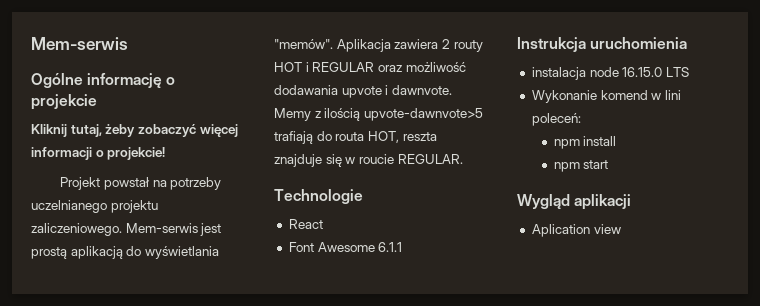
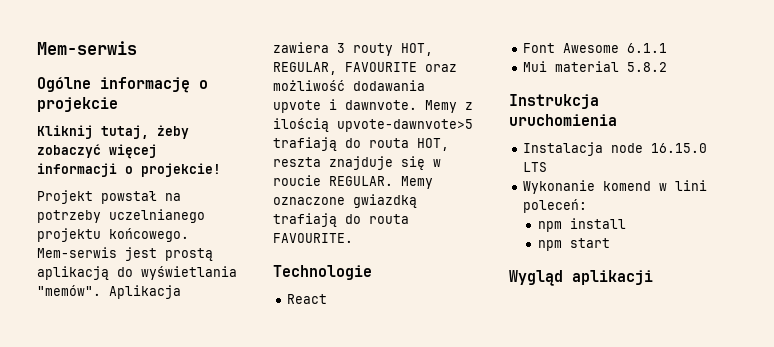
- Projekt powstał na potrzeby uczelnianego projektu zaliczeniowego.
+ Projekt powstał na potrzeby uczelnianego projektu końcowego.
- Aplikacja zawiera 2 routy HOT i REGULAR oraz możliwość dodawania upvote i dawnvote.
+ Aplikacja zawiera 3 routy HOT, REGULAR, FAVOURITE oraz możliwość dodawania upvote i dawnvote.
+ Memy oznaczone gwiazdką trafiają do routa FAVOURITE.
+ Mui material 5.8.2
- instalacja node 16.15.0 LTS
+ Instalacja node 16.15.0 LTS
- Aplication view

